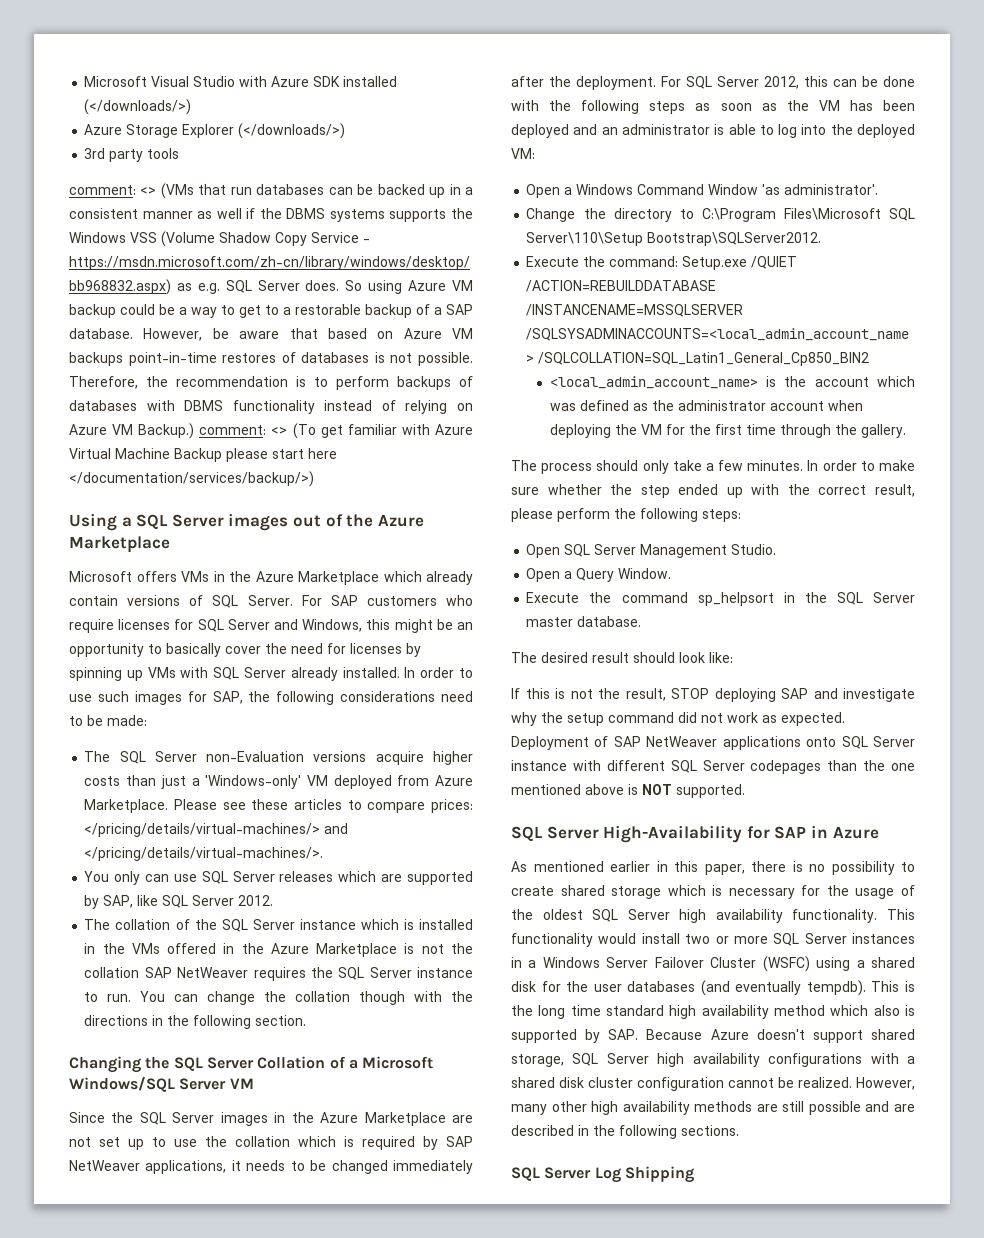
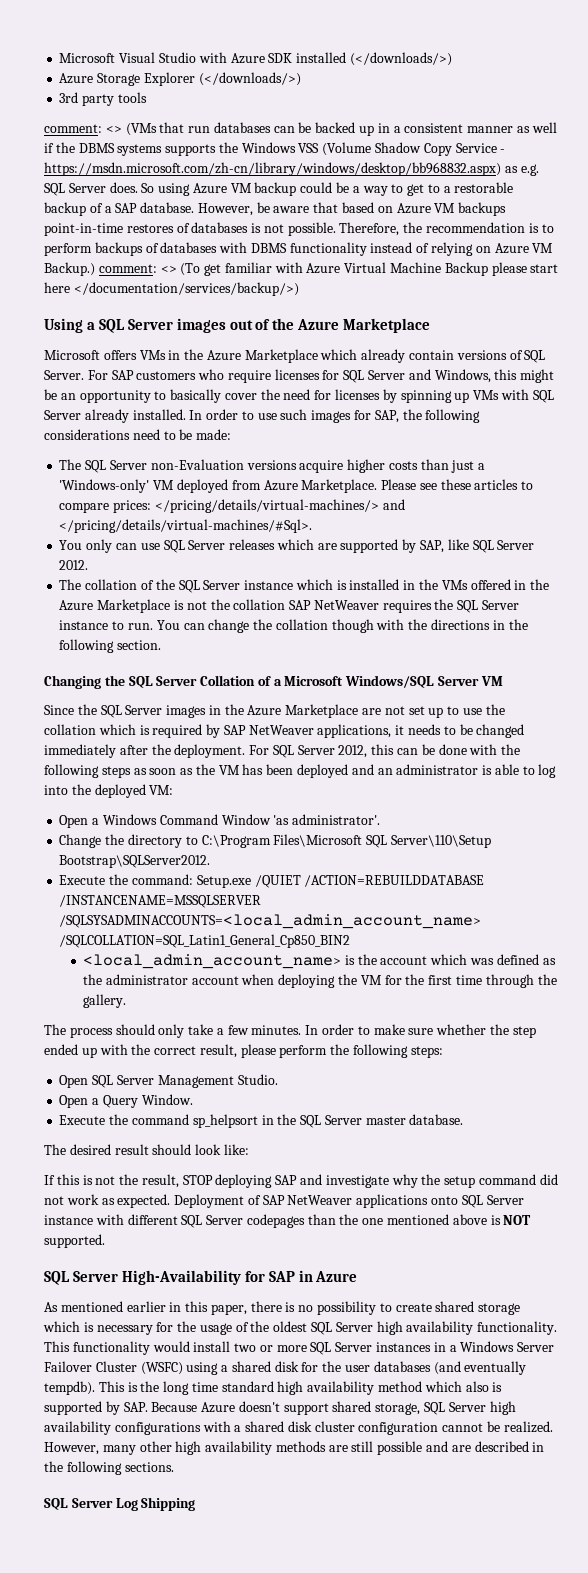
- Please see these articles to compare prices: </pricing/details/virtual-machines/> and </pricing/details/virtual-machines/>.
+ Please see these articles to compare prices: </pricing/details/virtual-machines/> and </pricing/details/virtual-machines/#Sql>.

